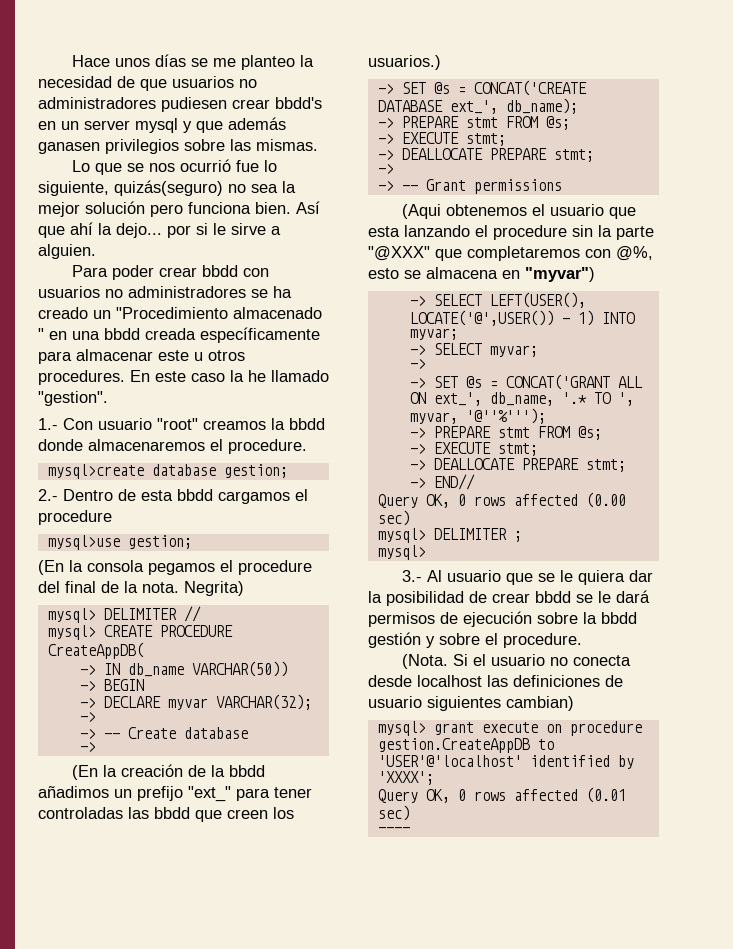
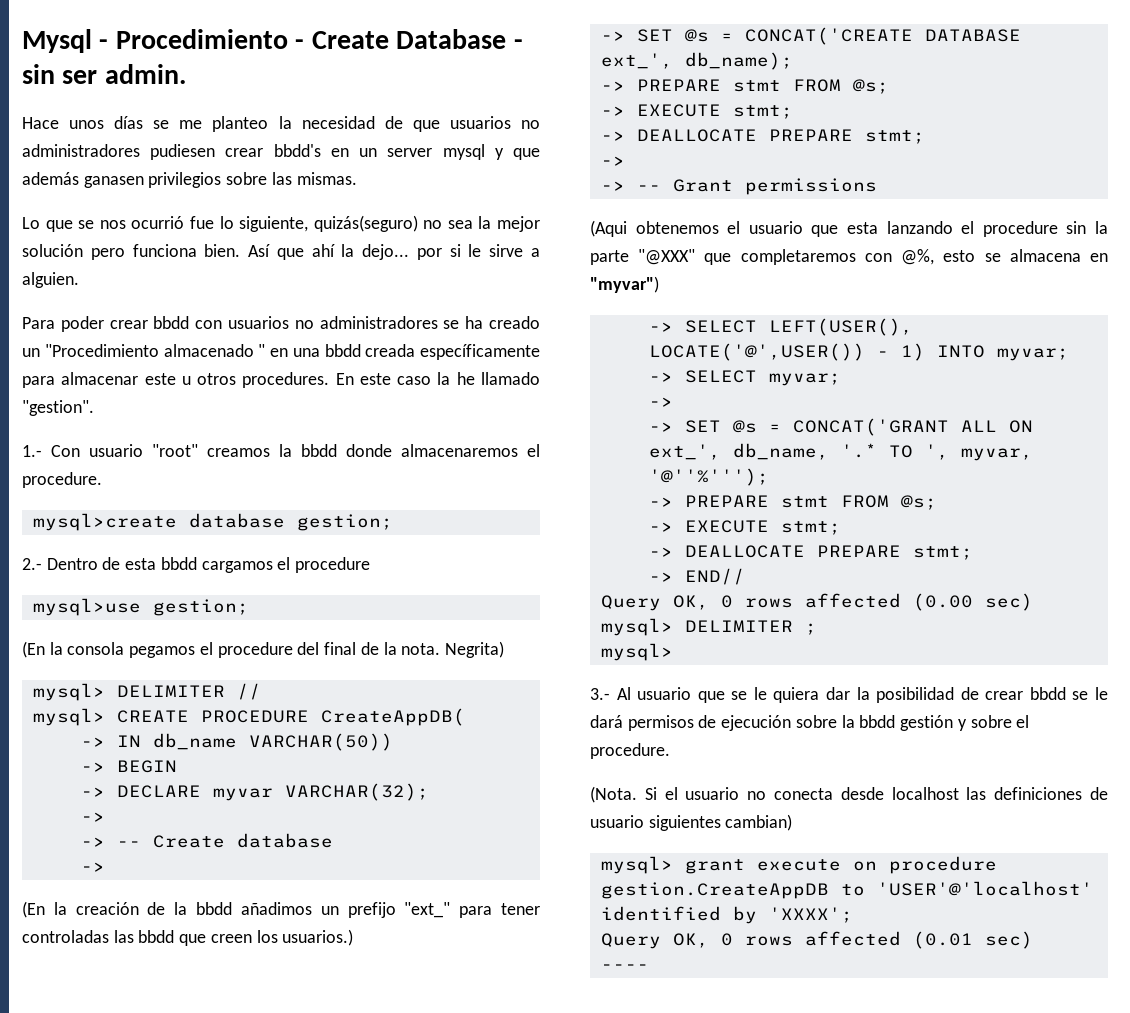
+ Mysql - Procedimiento - Create Database - sin ser admin.

